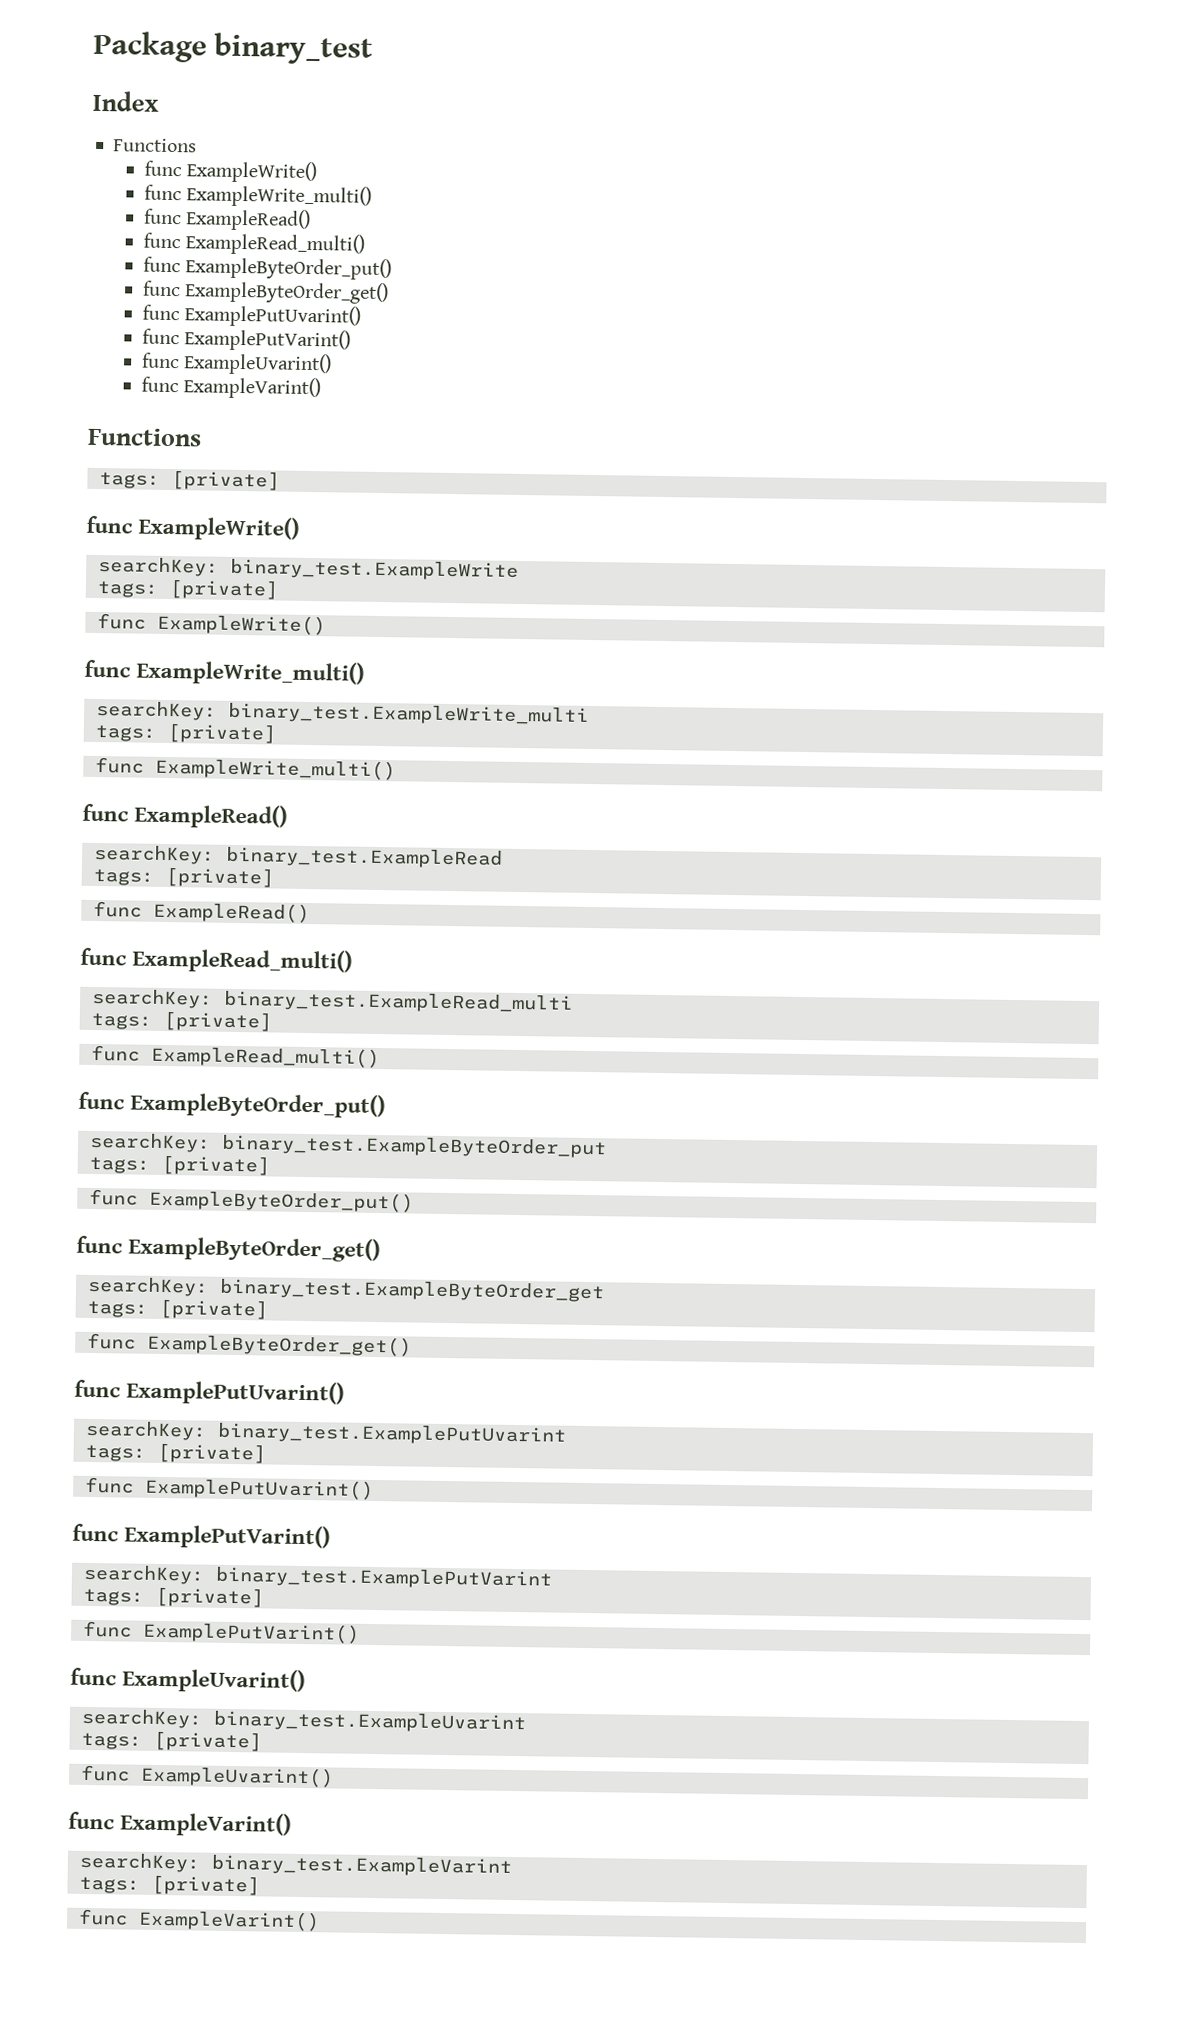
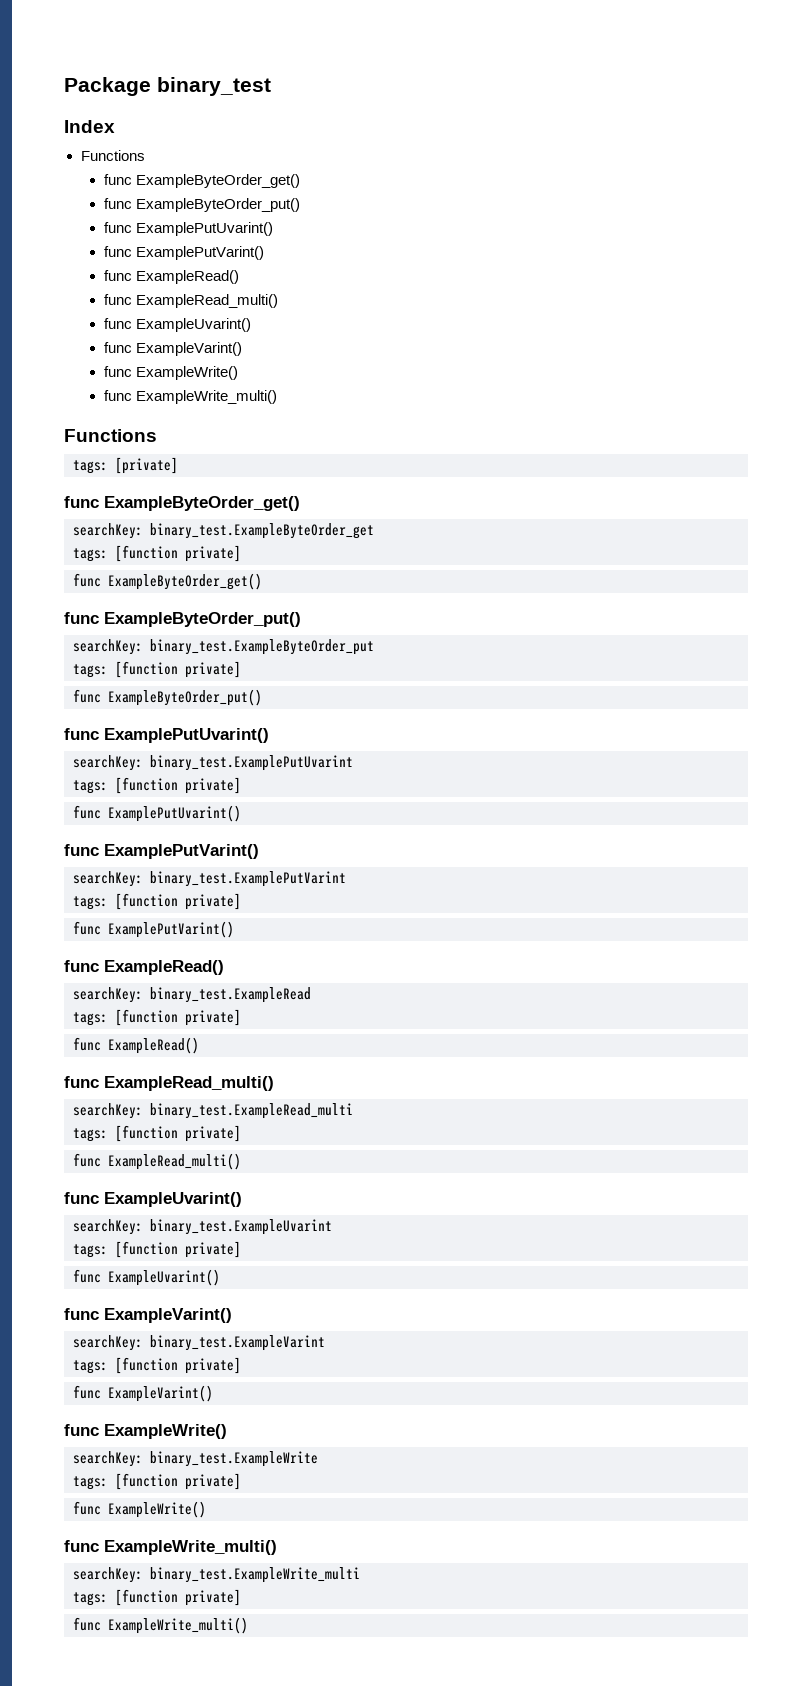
  Index
  Functions
- func ExampleWrite()
- func ExampleWrite_multi()
+ func ExampleByteOrder_get()
+ func ExampleByteOrder_put()
+ func ExamplePutUvarint()
+ func ExamplePutVarint()
  func ExampleRead()
  func ExampleRead_multi()
+ func ExampleUvarint()
+ func ExampleVarint()
+ func ExampleWrite()
+ func ExampleWrite_multi()
+ Functions
+ tags: [private]
+ func ExampleByteOrder_get()
+ searchKey: binary_test.ExampleByteOrder_get
+ tags: [function private]
+ func ExampleByteOrder_get()
  func ExampleByteOrder_put()
- func ExampleByteOrder_get()
+ searchKey: binary_test.ExampleByteOrder_put
+ tags: [function private]
+ func ExampleByteOrder_put()
+ func ExamplePutUvarint()
+ searchKey: binary_test.ExamplePutUvarint
+ tags: [function private]
  func ExamplePutUvarint()
  func ExamplePutVarint()
+ searchKey: binary_test.ExamplePutVarint
+ tags: [function private]
+ func ExamplePutVarint()
+ func ExampleRead()
+ searchKey: binary_test.ExampleRead
+ tags: [function private]
+ func ExampleRead()
+ func ExampleRead_multi()
+ searchKey: binary_test.ExampleRead_multi
+ tags: [function private]
+ func ExampleRead_multi()
+ func ExampleUvarint()
+ searchKey: binary_test.ExampleUvarint
+ tags: [function private]
  func ExampleUvarint()
  func ExampleVarint()
- Functions
- tags: [private]
+ searchKey: binary_test.ExampleVarint
+ tags: [function private]
+ func ExampleVarint()
  searchKey: binary_test.ExampleWrite
- tags: [private]
+ tags: [function private]
  searchKey: binary_test.ExampleWrite_multi
- tags: [private]
+ tags: [function private]
  func ExampleWrite_multi()
- func ExampleRead()
- searchKey: binary_test.ExampleRead
- tags: [private]
- func ExampleRead()
- func ExampleRead_multi()
- searchKey: binary_test.ExampleRead_multi
- tags: [private]
- func ExampleRead_multi()
- func ExampleByteOrder_put()
- searchKey: binary_test.ExampleByteOrder_put
- tags: [private]
- func ExampleByteOrder_put()
- func ExampleByteOrder_get()
- searchKey: binary_test.ExampleByteOrder_get
- tags: [private]
- func ExampleByteOrder_get()
- func ExamplePutUvarint()
- searchKey: binary_test.ExamplePutUvarint
- tags: [private]
- func ExamplePutUvarint()
- func ExamplePutVarint()
- searchKey: binary_test.ExamplePutVarint
- tags: [private]
- func ExamplePutVarint()
- func ExampleUvarint()
- searchKey: binary_test.ExampleUvarint
- tags: [private]
- func ExampleUvarint()
- func ExampleVarint()
- searchKey: binary_test.ExampleVarint
- tags: [private]
- func ExampleVarint()

